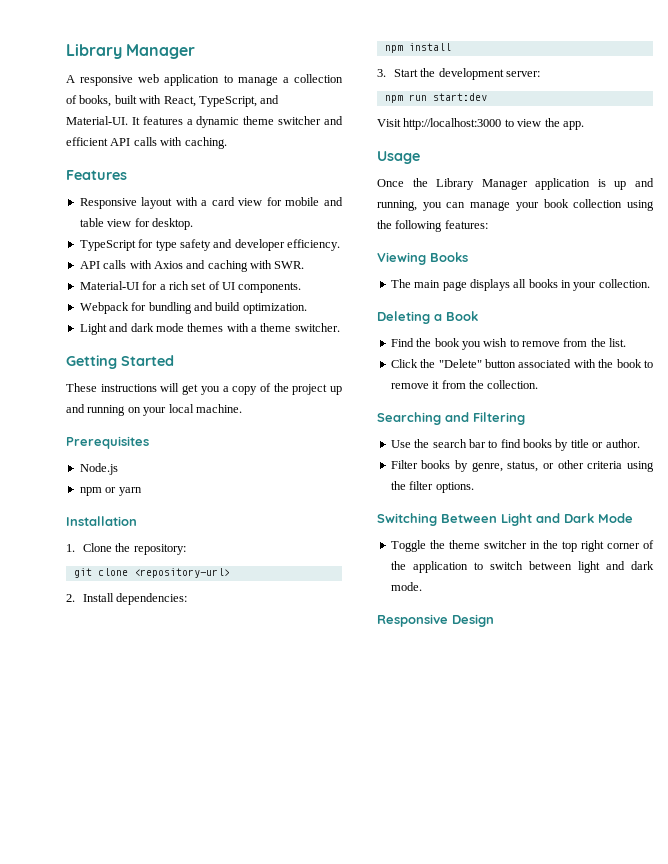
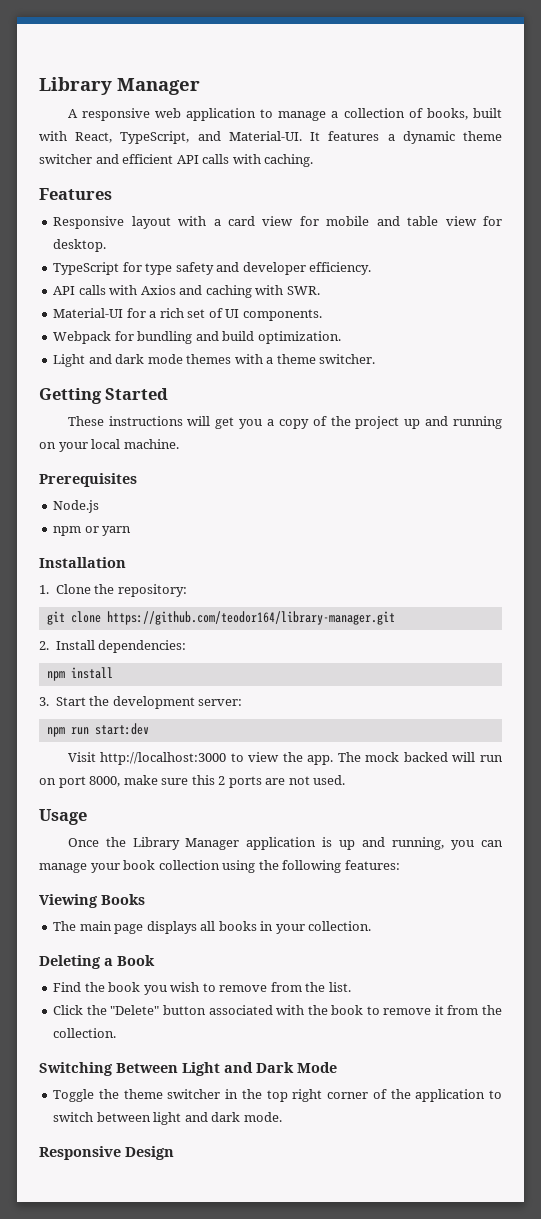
- git clone <repository-url>
+ git clone https://github.com/teodor164/library-manager.git
+ The mock backed will run on port 8000, make sure this 2 ports are not used.
- Searching and Filtering
- Use the search bar to find books by title or author.
- Filter books by genre, status, or other criteria using the filter options.

